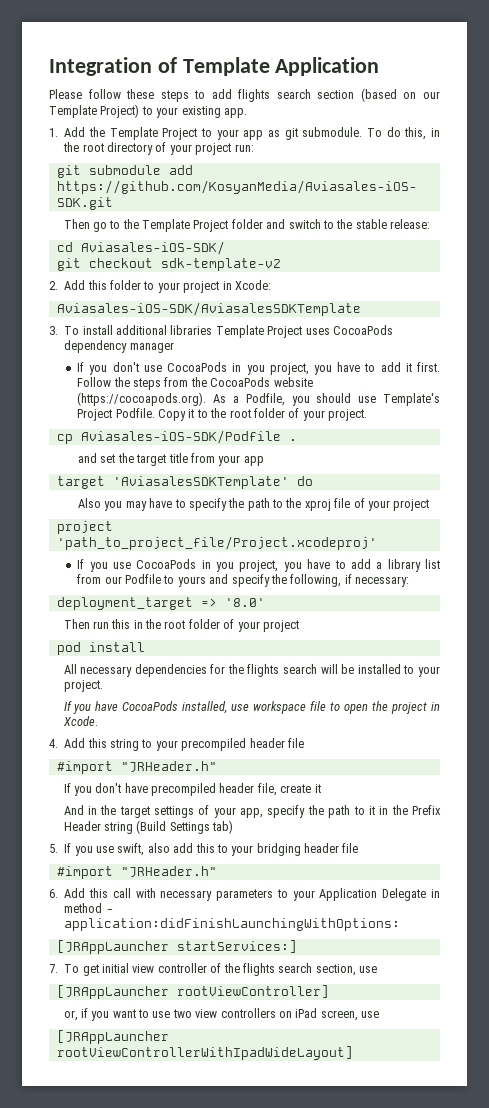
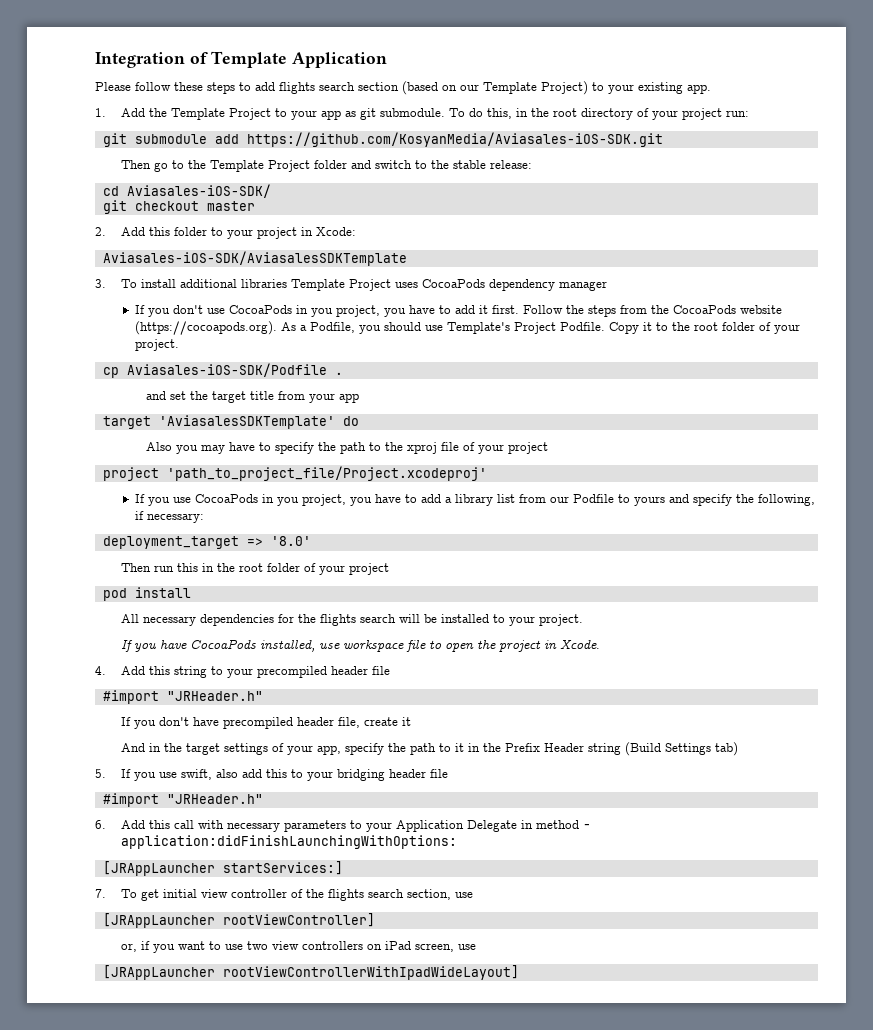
- git checkout sdk-template-v2
+ git checkout master

